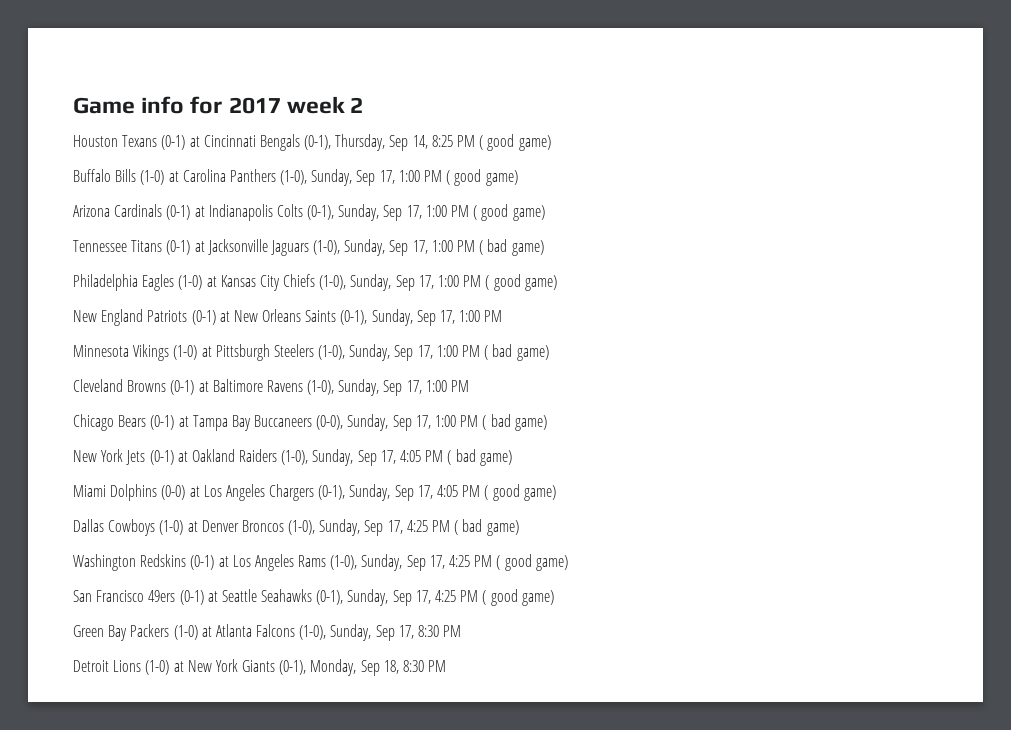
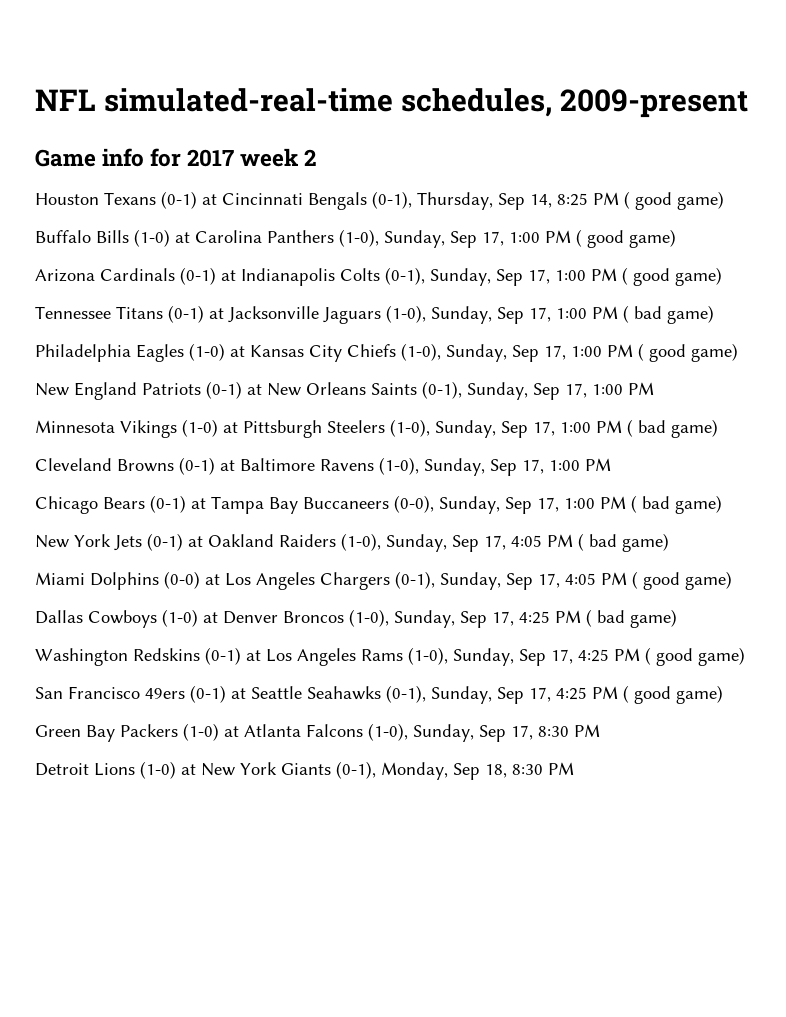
+ NFL simulated-real-time schedules, 2009-present

